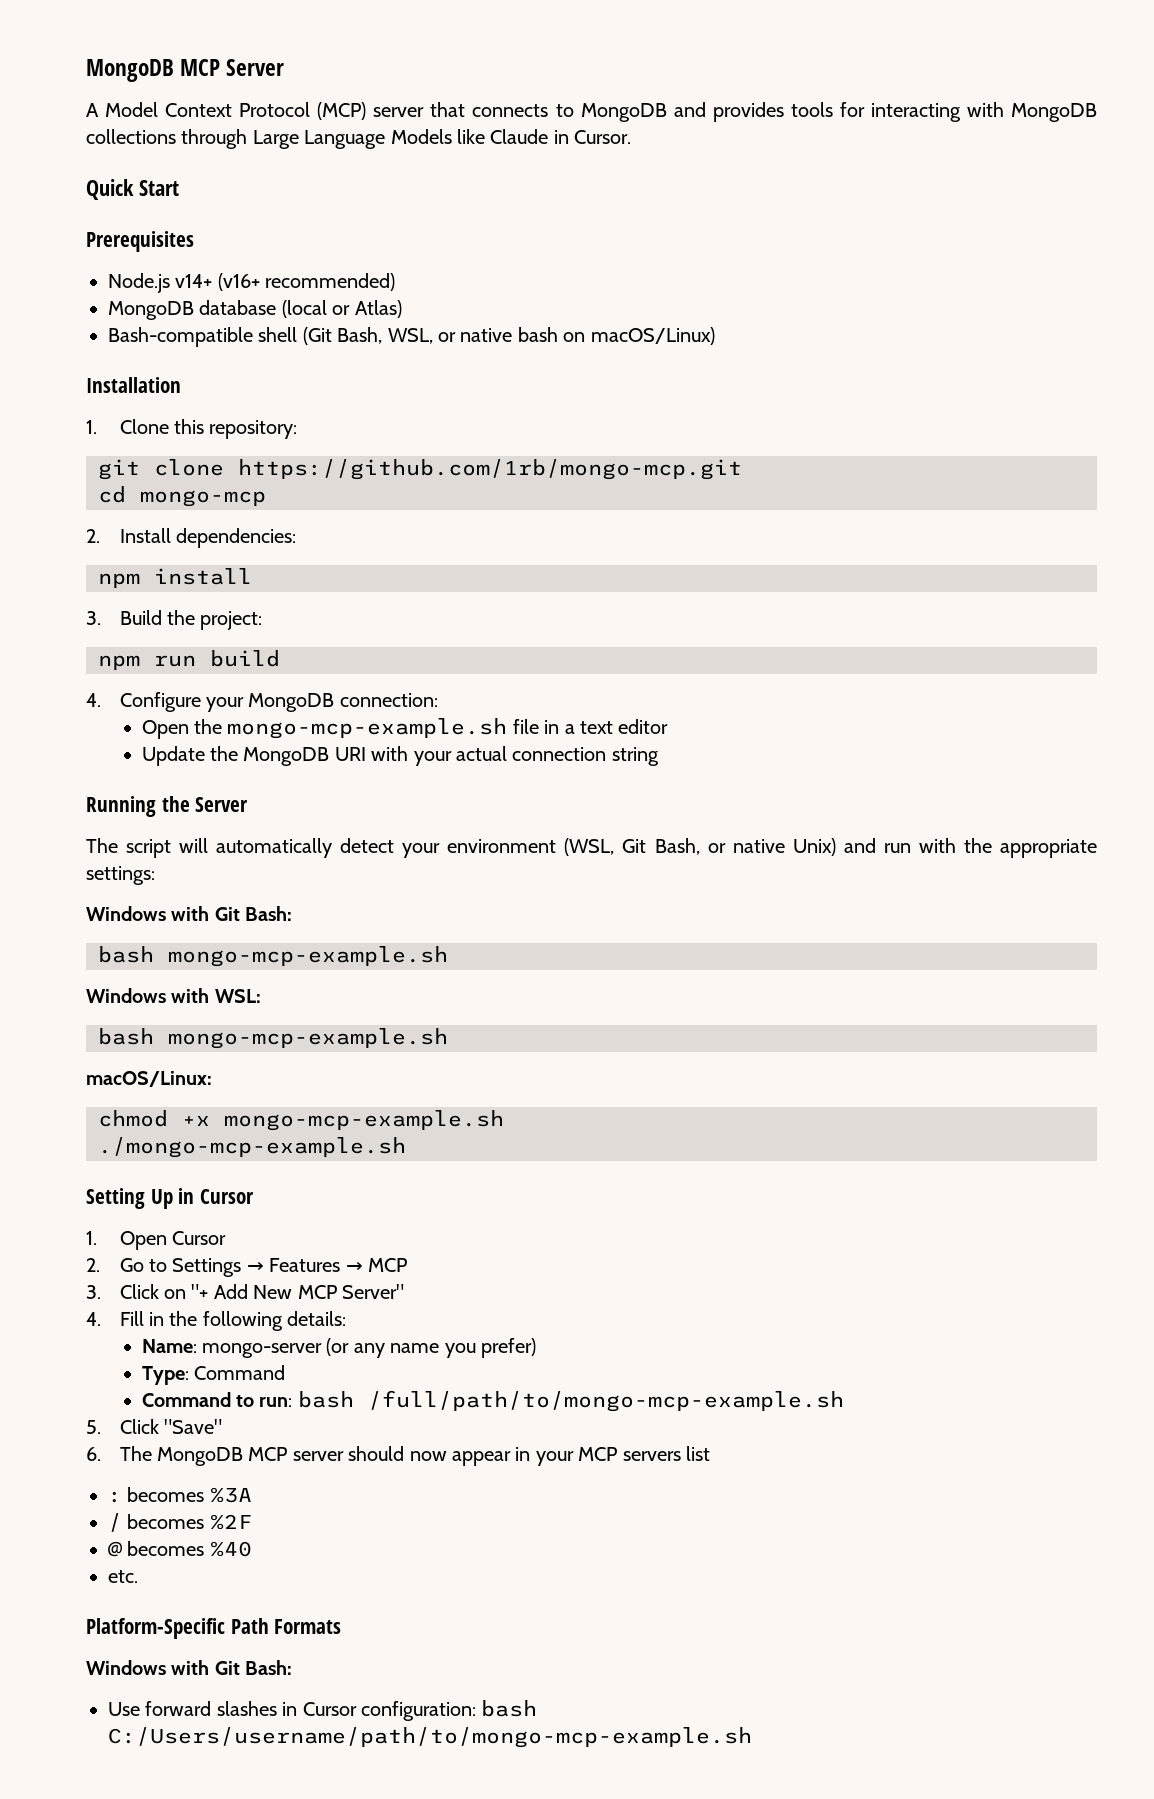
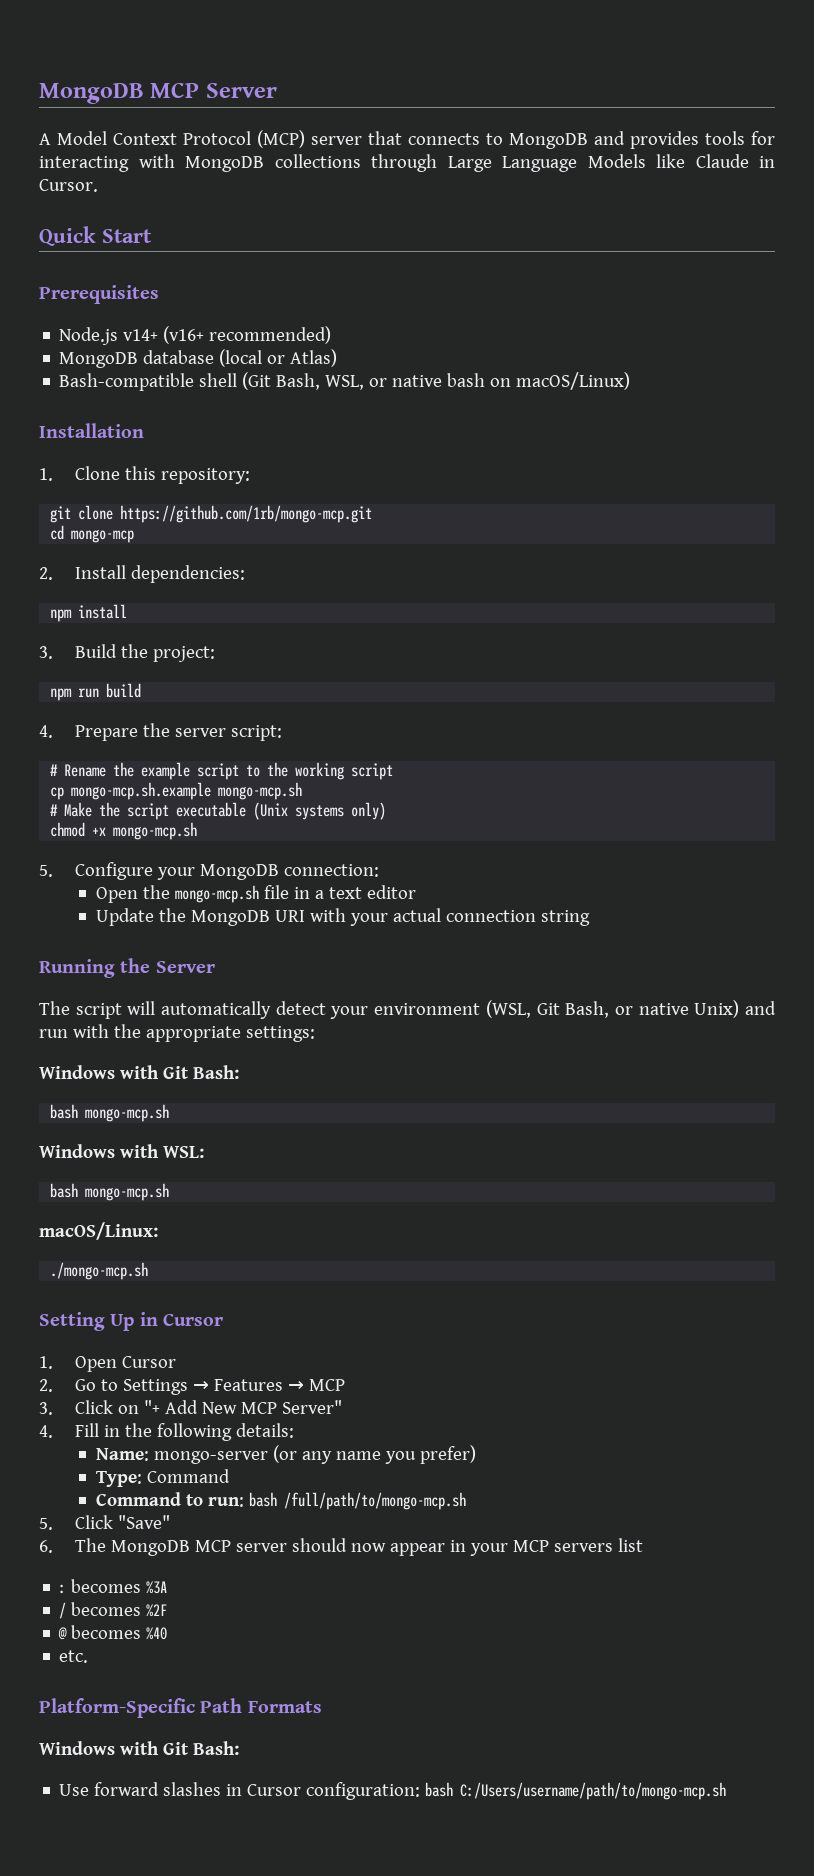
- 4. Configure your MongoDB connection:
+ 4. Prepare the server script:
+ # Rename the example script to the working script
+ cp mongo-mcp.sh.example mongo-mcp.sh
+ # Make the script executable (Unix systems only)
+ chmod +x mongo-mcp.sh
+ 5. Configure your MongoDB connection:
- Open the mongo-mcp-example.sh file in a text editor
+ Open the mongo-mcp.sh file in a text editor
  The script will automatically detect your environment (WSL, Git Bash, or native Unix) and run with the appropriate settings:
  Windows with Git Bash:
- bash mongo-mcp-example.sh
+ bash mongo-mcp.sh
  Windows with WSL:
- bash mongo-mcp-example.sh
+ bash mongo-mcp.sh
- chmod +x mongo-mcp-example.sh
- ./mongo-mcp-example.sh
+ ./mongo-mcp.sh
- Command to run: bash /full/path/to/mongo-mcp-example.sh
+ Command to run: bash /full/path/to/mongo-mcp.sh
- Use forward slashes in Cursor configuration: bash C:/Users/username/path/to/mongo-mcp-example.sh
+ Use forward slashes in Cursor configuration: bash C:/Users/username/path/to/mongo-mcp.sh

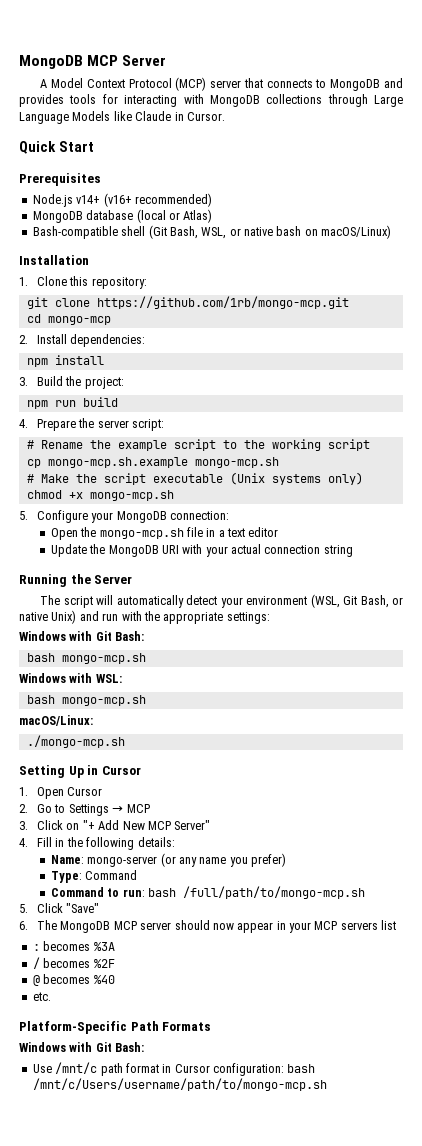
- 2. Go to Settings → Features → MCP
+ 2. Go to Settings → MCP
- Use forward slashes in Cursor configuration: bash C:/Users/username/path/to/mongo-mcp.sh
+ Use /mnt/c path format in Cursor configuration: bash /mnt/c/Users/username/path/to/mongo-mcp.sh

